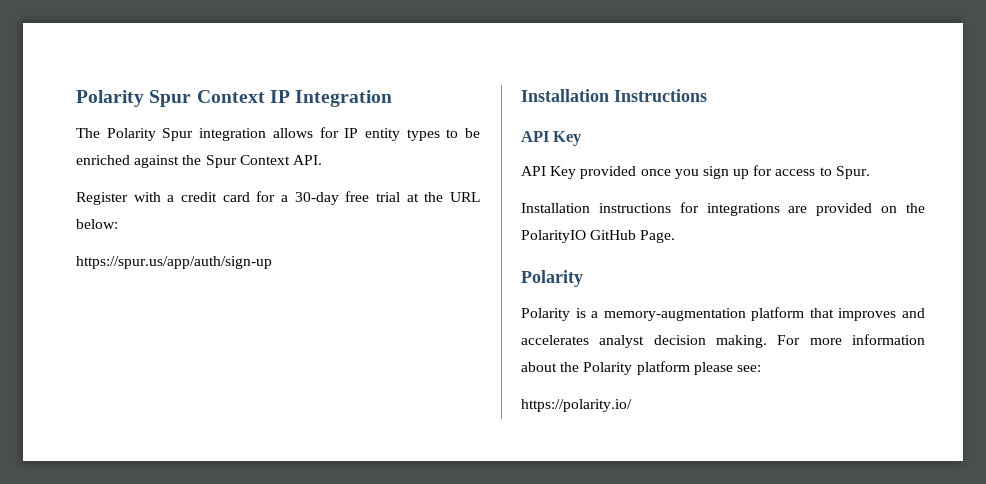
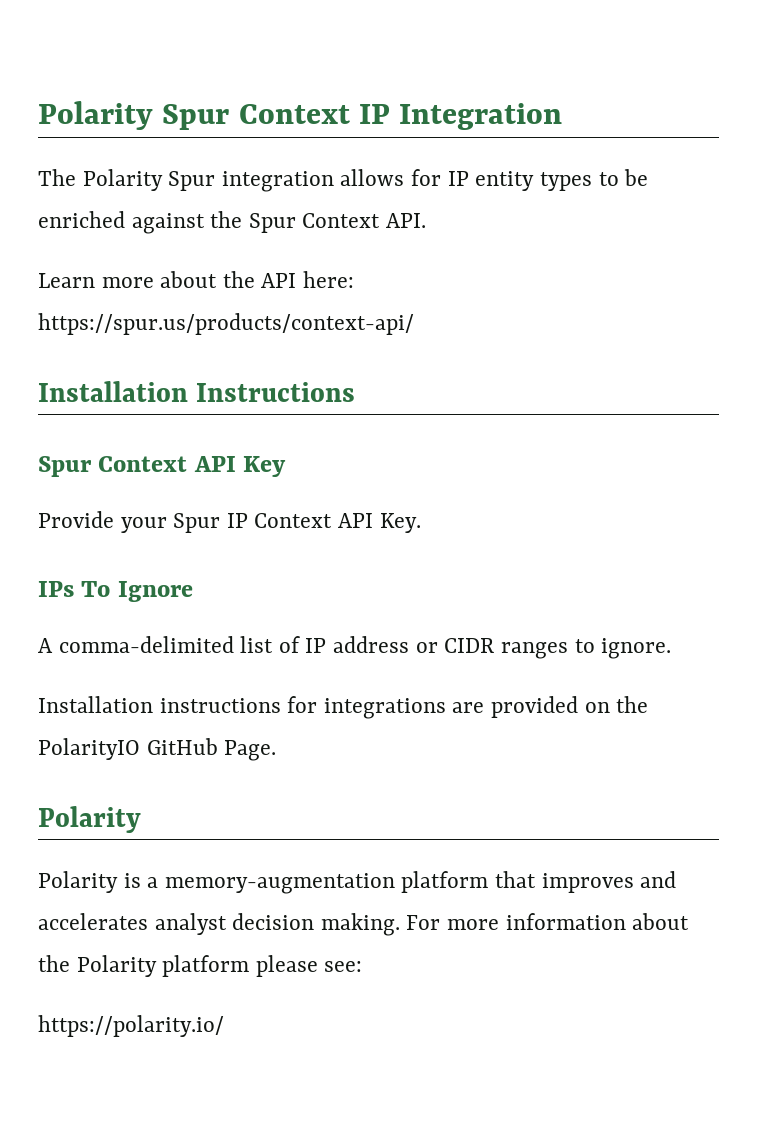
- Register with a credit card for a 30-day free trial at the URL below:
- https://spur.us/app/auth/sign-up
+ Learn more about the API here: https://spur.us/products/context-api/
  Installation Instructions
- API Key
+ Spur Context API Key
- API Key provided once you sign up for access to Spur.
+ Provide your Spur IP Context API Key.
+ IPs To Ignore
+ A comma-delimited list of IP address or CIDR ranges to ignore.

